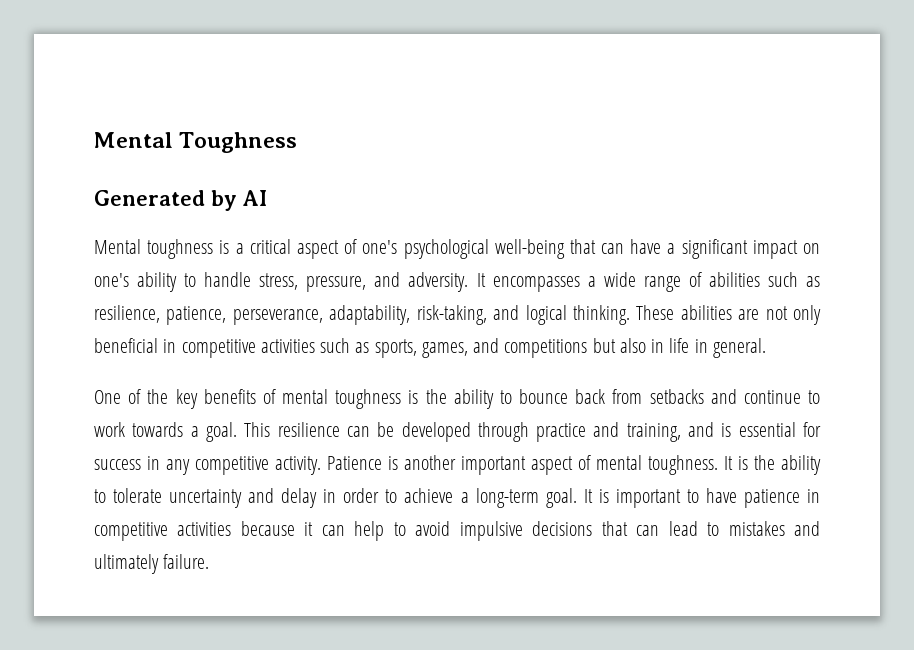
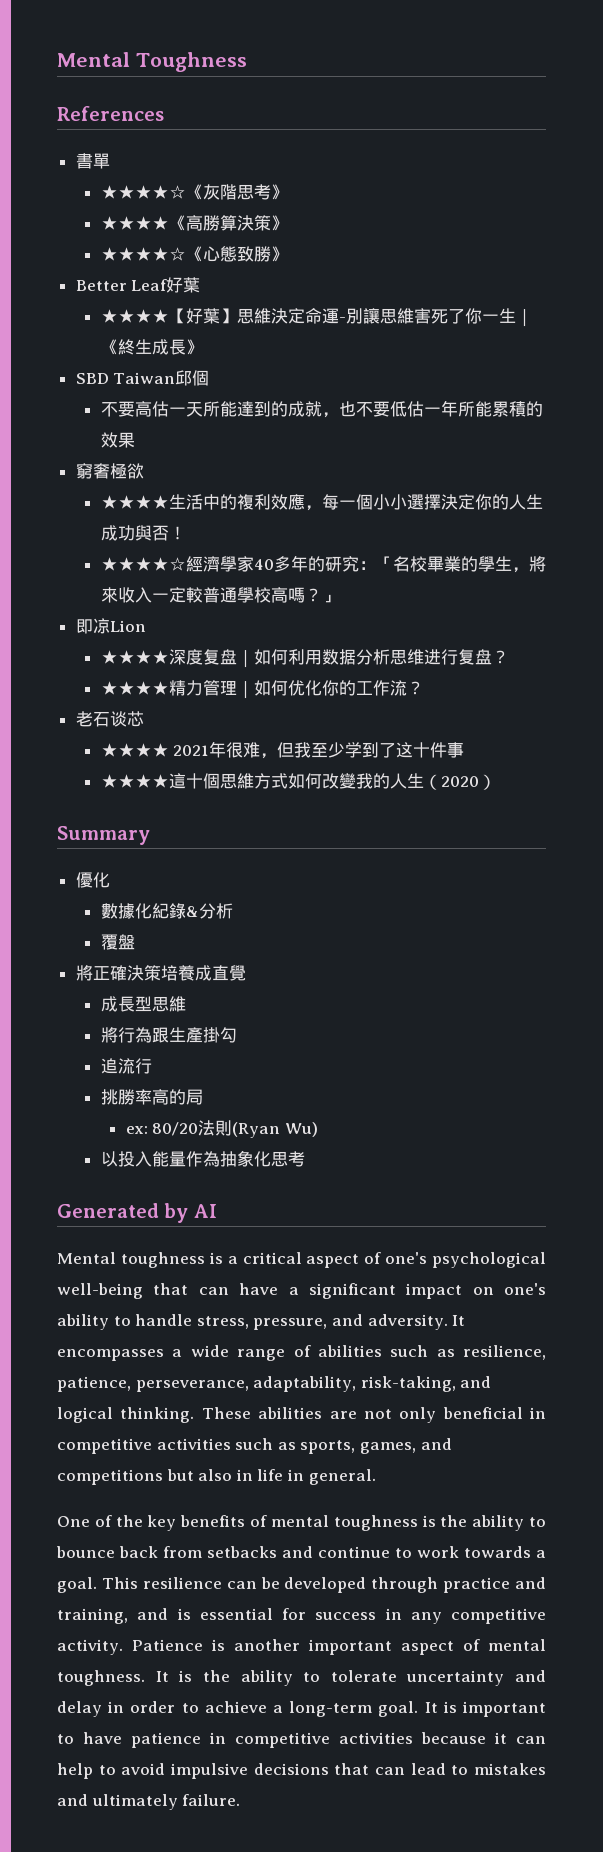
+ References
+ 書單
+ ★★★★☆《灰階思考》
+ ★★★★《高勝算決策》
+ ★★★★☆《心態致勝》
+ Better Leaf好葉
+ ★★★★【好葉】思維決定命運-別讓思維害死了你一生｜《終生成長》
+ SBD Taiwan邱個
+ 不要高估一天所能達到的成就，也不要低估一年所能累積的效果
+ 窮奢極欲
+ ★★★★生活中的複利效應，每一個小小選擇決定你的人生成功與否！
+ ★★★★☆經濟學家40多年的研究：「名校畢業的學生，將來收入一定較普通學校高嗎？」
+ 即凉Lion
+ ★★★★深度复盘｜如何利用数据分析思维进行复盘？
+ ★★★★精力管理｜如何优化你的工作流？
+ 老石谈芯
+ ★★★★ 2021年很难，但我至少学到了这十件事
+ ★★★★這十個思維方式如何改變我的人生（2020）
+ Summary
+ 優化
+ 數據化紀錄&分析
+ 覆盤
+ 將正確決策培養成直覺
+ 成長型思維
+ 將行為跟生產掛勾
+ 追流行
+ 挑勝率高的局
+ ex: 80/20法則(Ryan Wu)
+ 以投入能量作為抽象化思考

